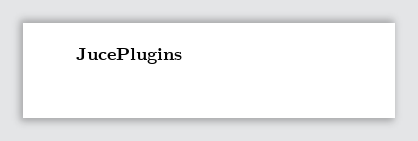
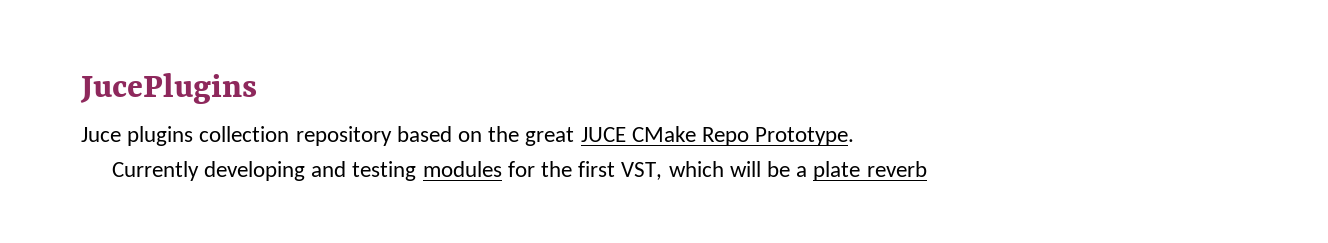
+ Juce plugins collection repository based on the great JUCE CMake Repo Prototype.
+ Currently developing and testing modules for the first VST, which will be a plate reverb

